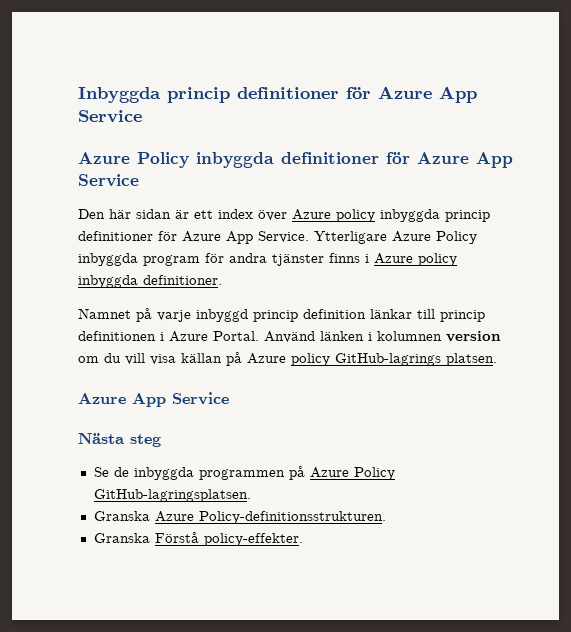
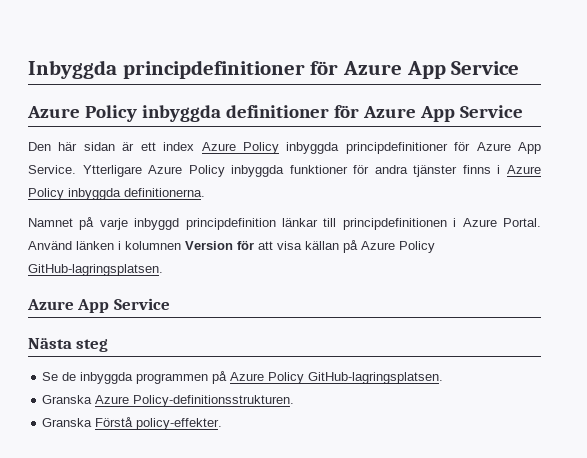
- Inbyggda princip definitioner för Azure App Service
+ Inbyggda principdefinitioner för Azure App Service
- Den här sidan är ett index över Azure policy inbyggda princip definitioner för Azure App Service.
+ Den här sidan är ett index Azure Policy inbyggda principdefinitioner för Azure App Service.
- Ytterligare Azure Policy inbyggda program för andra tjänster finns i Azure policy inbyggda definitioner.
+ Ytterligare Azure Policy inbyggda funktioner för andra tjänster finns i Azure Policy inbyggda definitionerna.
- Namnet på varje inbyggd princip definition länkar till princip definitionen i Azure Portal.
+ Namnet på varje inbyggd principdefinition länkar till principdefinitionen i Azure Portal.
- Använd länken i kolumnen version om du vill visa källan på Azure policy GitHub-lagrings platsen.
+ Använd länken i kolumnen Version för att visa källan på Azure Policy GitHub-lagringsplatsen.

